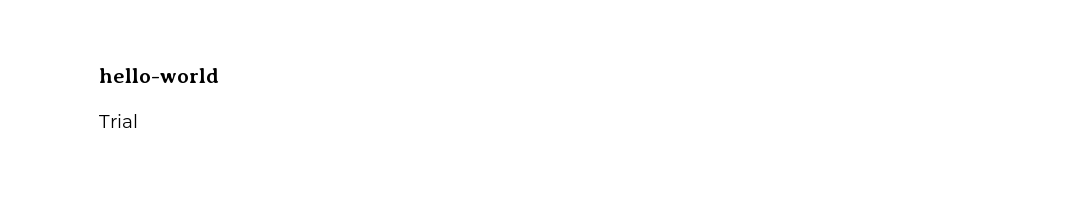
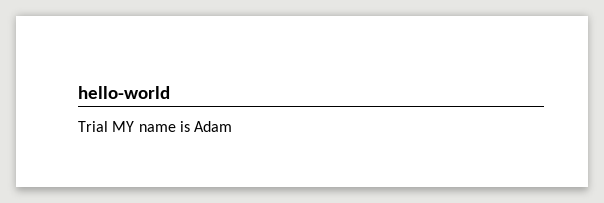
- Trial
+ Trial MY name is Adam

